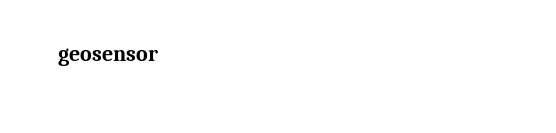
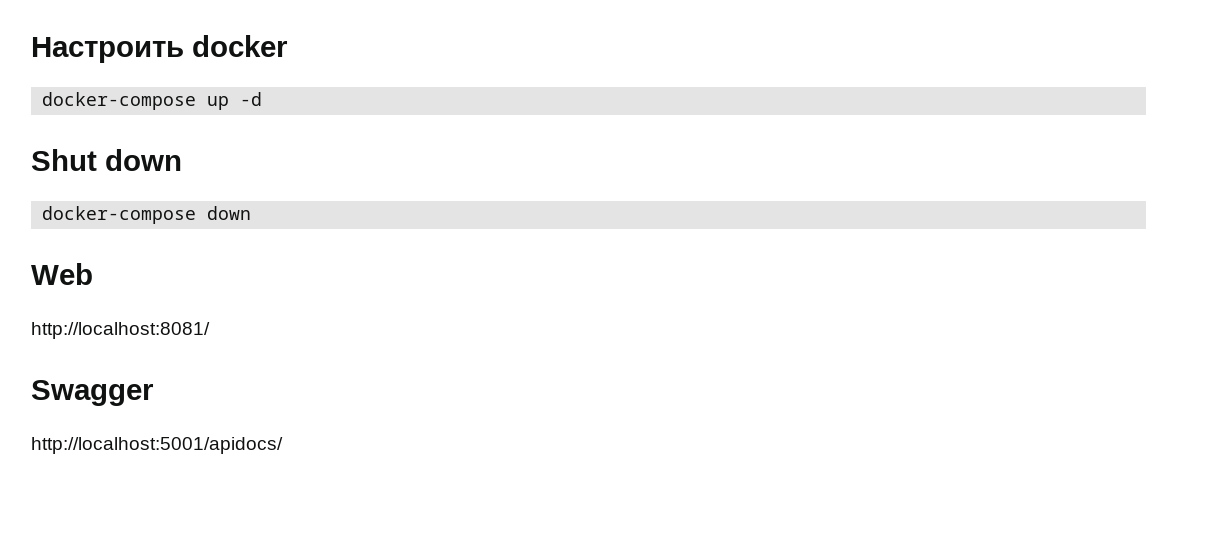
- geosensor
+ Настроить docker
+ docker-compose up -d
+ Shut down
+ docker-compose down
+ Web
+ http://localhost:8081/
+ Swagger
+ http://localhost:5001/apidocs/

